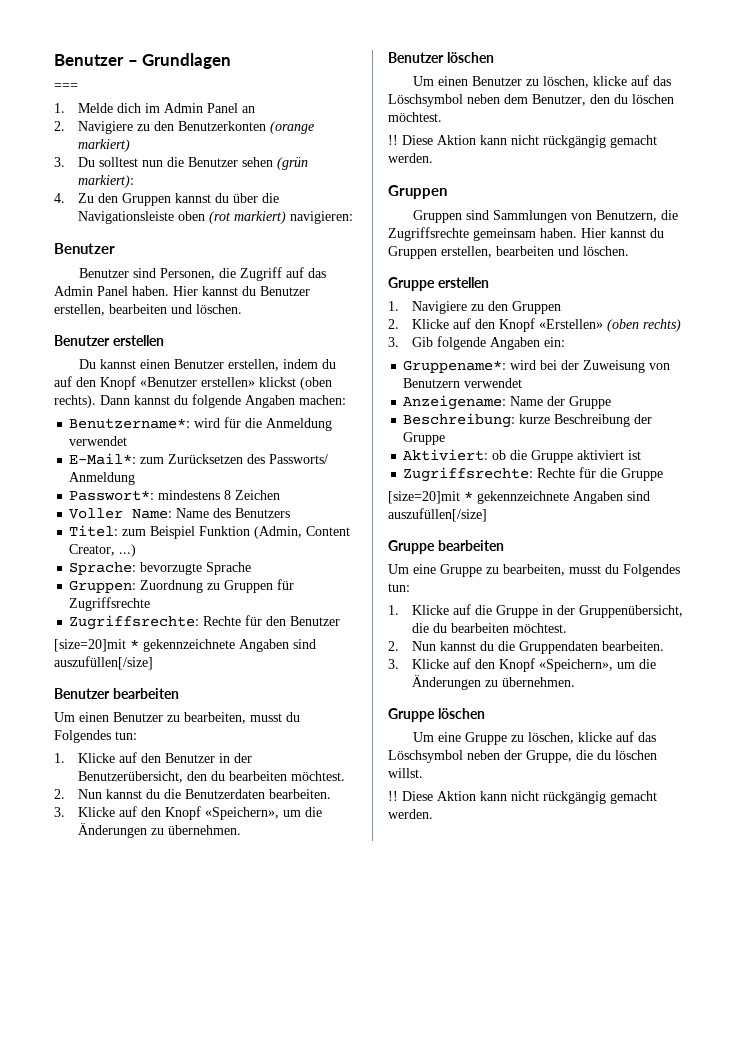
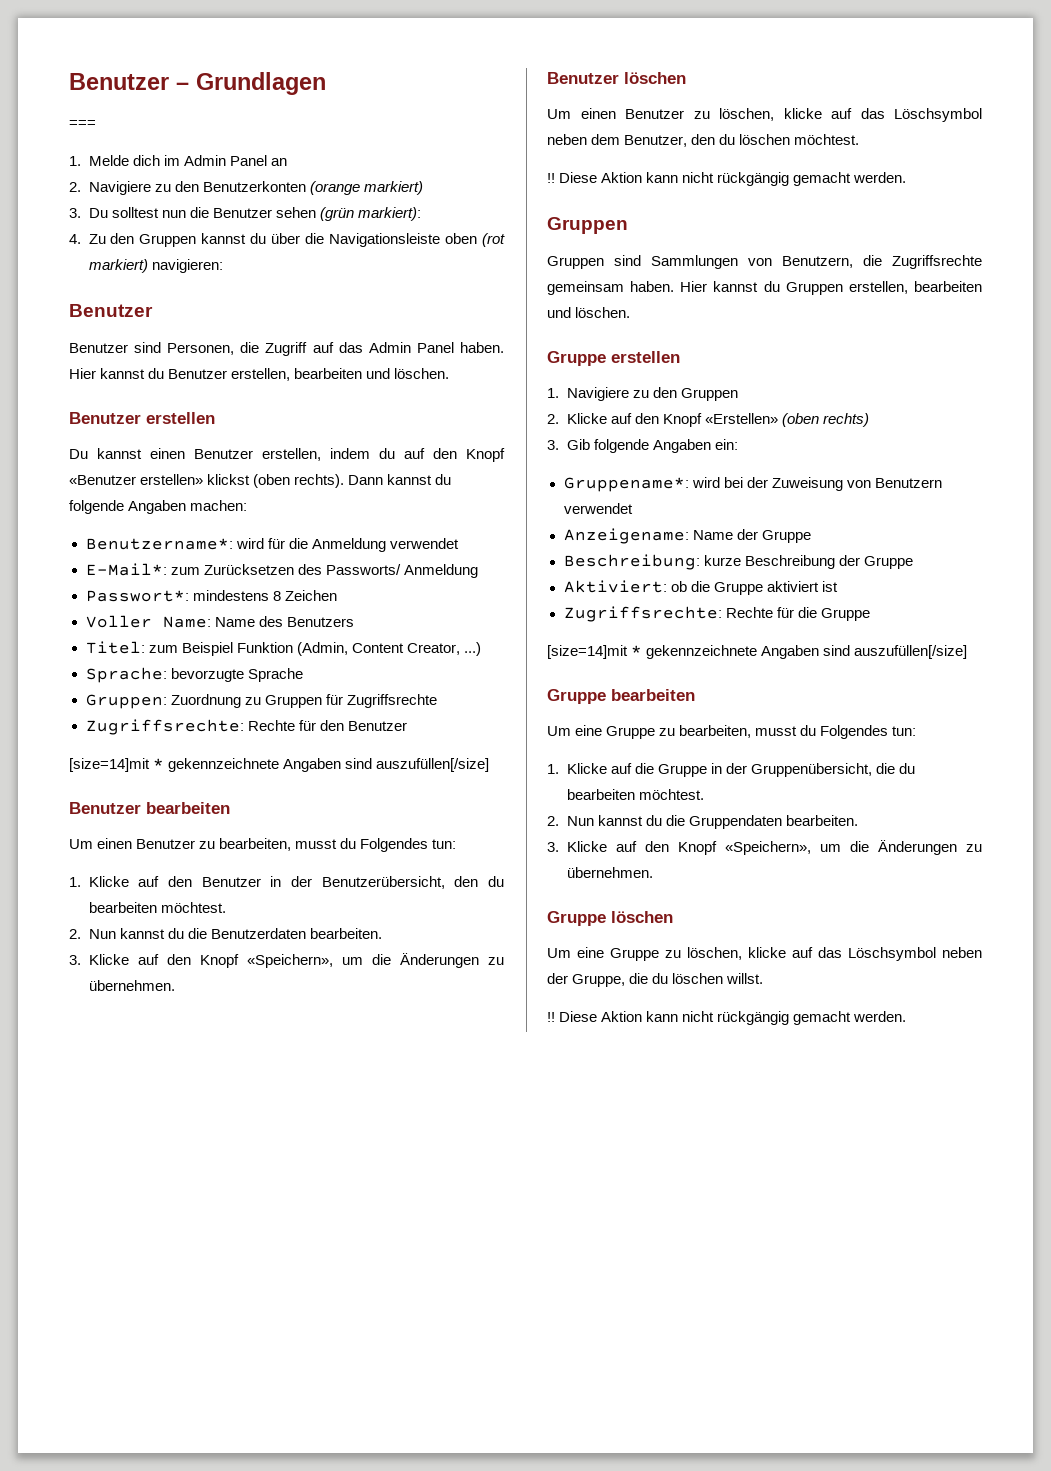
  Zugriffsrechte: Rechte für den Benutzer
- [size=20]mit * gekennzeichnete Angaben sind auszufüllen[/size]
+ [size=14]mit * gekennzeichnete Angaben sind auszufüllen[/size]
  Zugriffsrechte: Rechte für die Gruppe
- [size=20]mit * gekennzeichnete Angaben sind auszufüllen[/size]
+ [size=14]mit * gekennzeichnete Angaben sind auszufüllen[/size]

